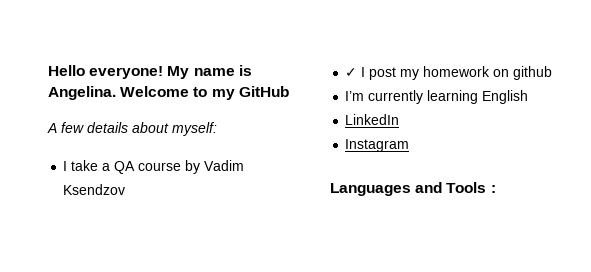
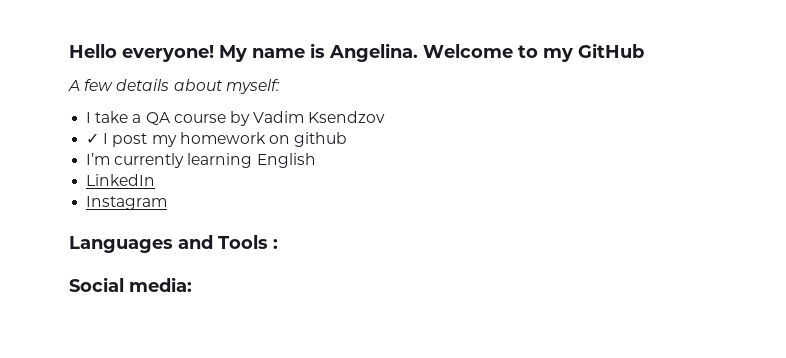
+ Social media:

